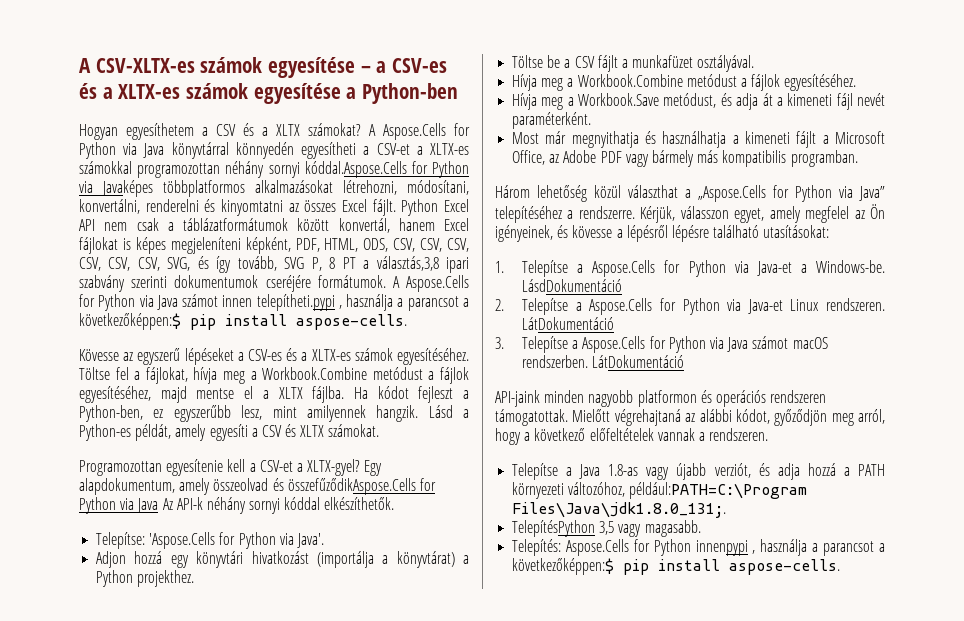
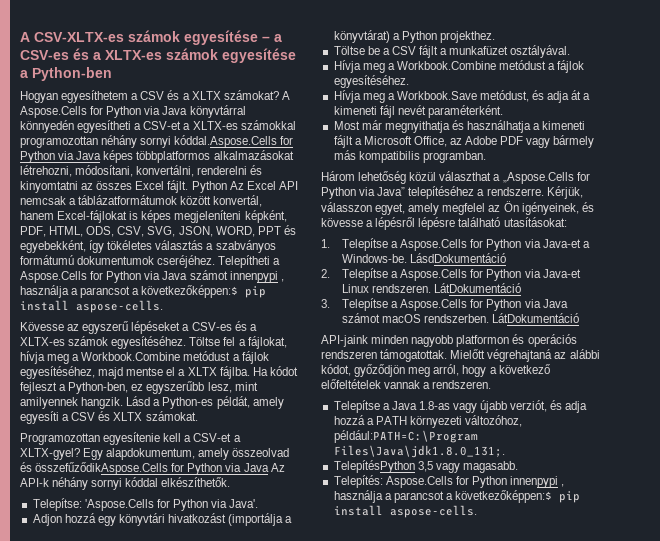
- A Aspose.Cells for Python via Java könyvtárral könnyedén egyesítheti a CSV-et a XLTX-es számokkal programozottan néhány sornyi kóddal.Aspose.Cells for Python via Javaképes többplatformos alkalmazásokat létrehozni, módosítani, konvertálni, renderelni és kinyomtatni az összes Excel fájlt.
+ A Aspose.Cells for Python via Java könyvtárral könnyedén egyesítheti a CSV-et a XLTX-es számokkal programozottan néhány sornyi kóddal.Aspose.Cells for Python via Java képes többplatformos alkalmazásokat létrehozni, módosítani, konvertálni, renderelni és kinyomtatni az összes Excel fájlt.
- Python Excel API nem csak a táblázatformátumok között konvertál, hanem Excel fájlokat is képes megjeleníteni képként, PDF, HTML, ODS, CSV, CSV, CSV, CSV, CSV, CSV, SVG, és így tovább, SVG P, 8 PT a választás,3,8 ipari szabvány szerinti dokumentumok cseréjére formátumok. A Aspose.Cells for Python via Java számot innen telepítheti.pypi , használja a parancsot a következőképpen:$ pip install aspose-cells.
+ Python Az Excel API nemcsak a táblázatformátumok között konvertál, hanem Excel-fájlokat is képes megjeleníteni képként, PDF, HTML, ODS, CSV, SVG, JSON, WORD, PPT és egyebekként, így tökéletes választás a szabványos formátumú dokumentumok cseréjéhez. Telepítheti a Aspose.Cells for Python via Java számot innenpypi , használja a parancsot a következőképpen:$ pip install aspose-cells.

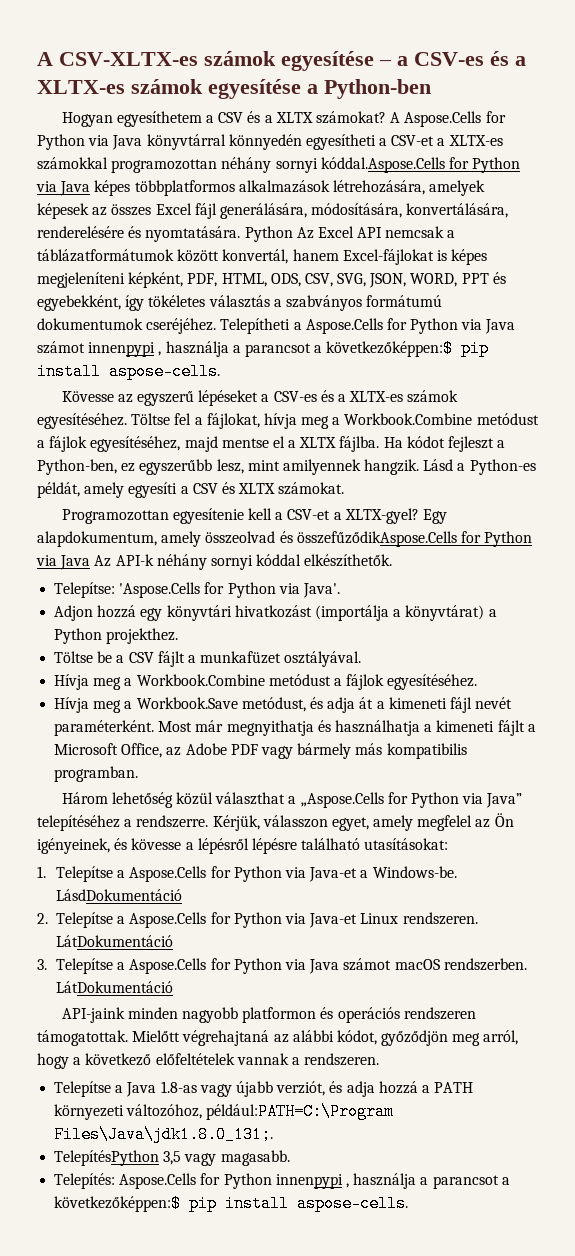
- A Aspose.Cells for Python via Java könyvtárral könnyedén egyesítheti a CSV-et a XLTX-es számokkal programozottan néhány sornyi kóddal.Aspose.Cells for Python via Java képes többplatformos alkalmazásokat létrehozni, módosítani, konvertálni, renderelni és kinyomtatni az összes Excel fájlt.
+ A Aspose.Cells for Python via Java könyvtárral könnyedén egyesítheti a CSV-et a XLTX-es számokkal programozottan néhány sornyi kóddal.Aspose.Cells for Python via Java képes többplatformos alkalmazások létrehozására, amelyek képesek az összes Excel fájl generálására, módosítására, konvertálására, renderelésére és nyomtatására.
- Hívja meg a Workbook.Save metódust, és adja át a kimeneti fájl nevét paraméterként.
- Most már megnyithatja és használhatja a kimeneti fájlt a Microsoft Office, az Adobe PDF vagy bármely más kompatibilis programban.
+ Hívja meg a Workbook.Save metódust, és adja át a kimeneti fájl nevét paraméterként. Most már megnyithatja és használhatja a kimeneti fájlt a Microsoft Office, az Adobe PDF vagy bármely más kompatibilis programban.

